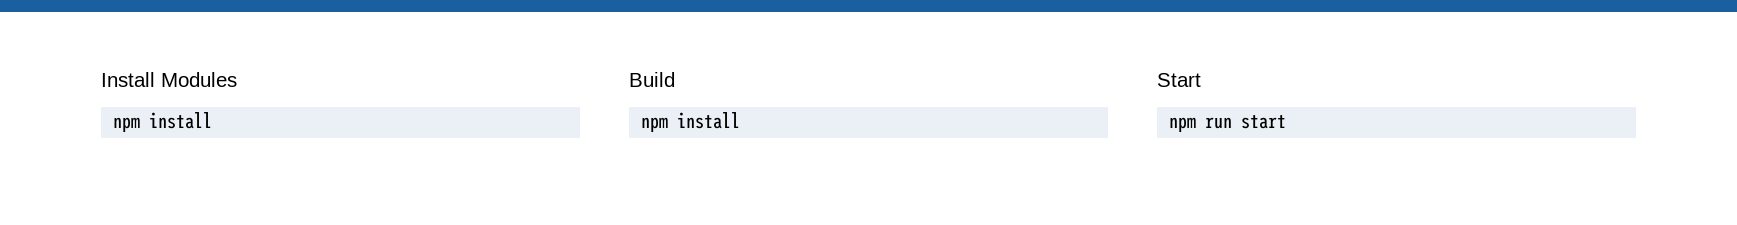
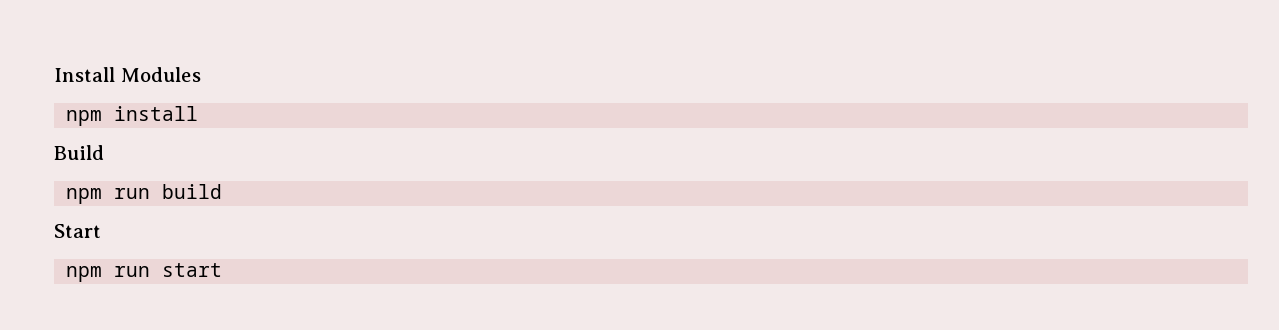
  Build
- npm install
+ npm run build

